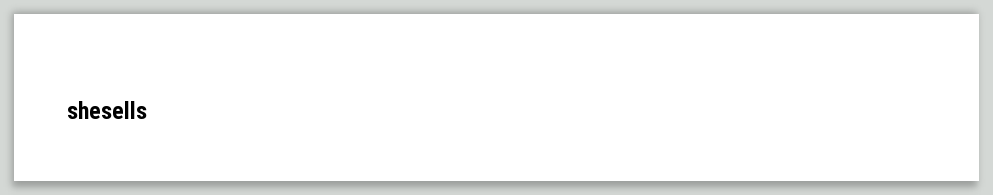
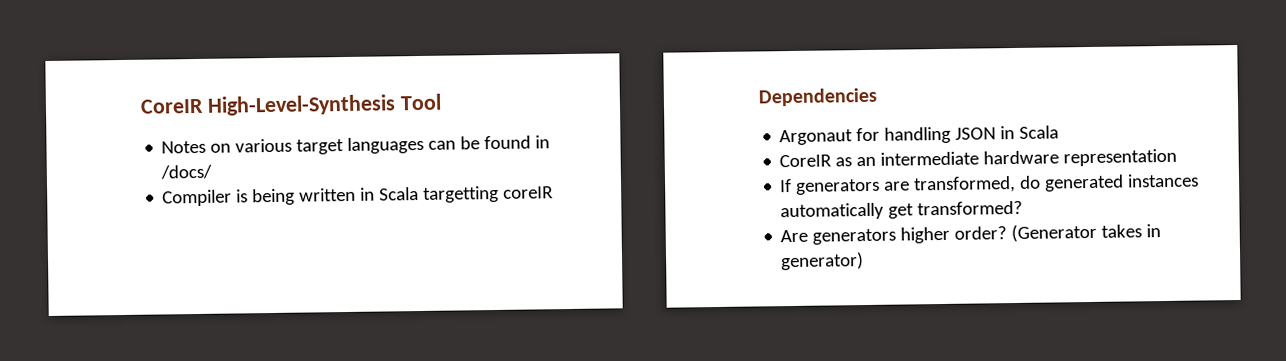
- shesells
+ CoreIR High-Level-Synthesis Tool
+ Notes on various target languages can be found in /docs/
+ Compiler is being written in Scala targetting coreIR
+ Dependencies
+ Argonaut for handling JSON in Scala
+ CoreIR as an intermediate hardware representation
+ If generators are transformed, do generated instances automatically get transformed?
+ Are generators higher order? (Generator takes in generator)

